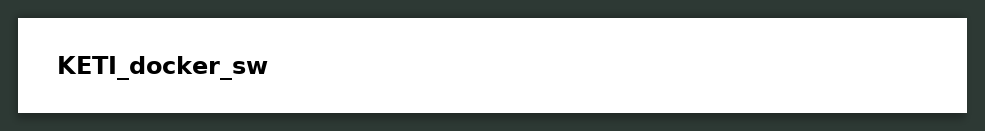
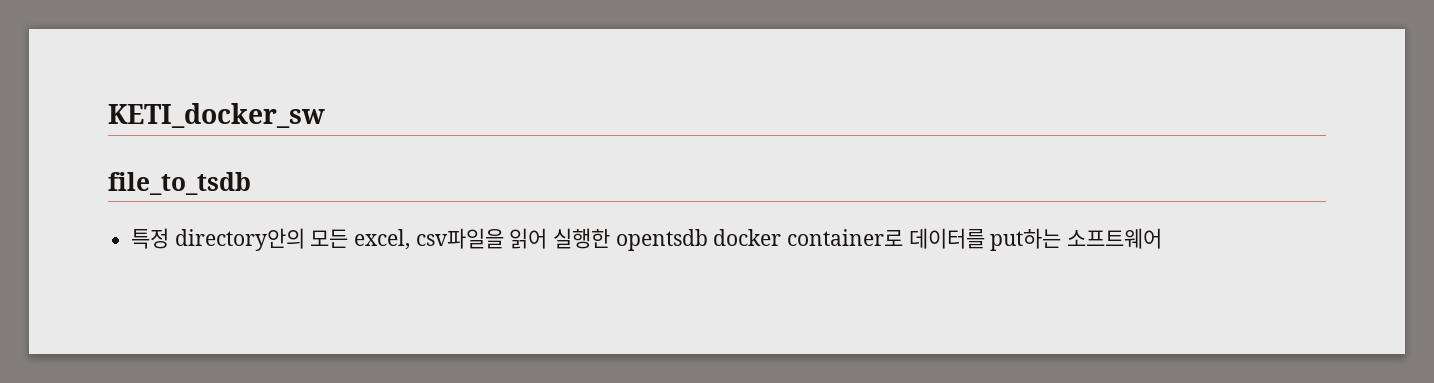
+ file_to_tsdb
+ 특정 directory안의 모든 excel, csv파일을 읽어 실행한 opentsdb docker container로 데이터를 put하는 소프트웨어

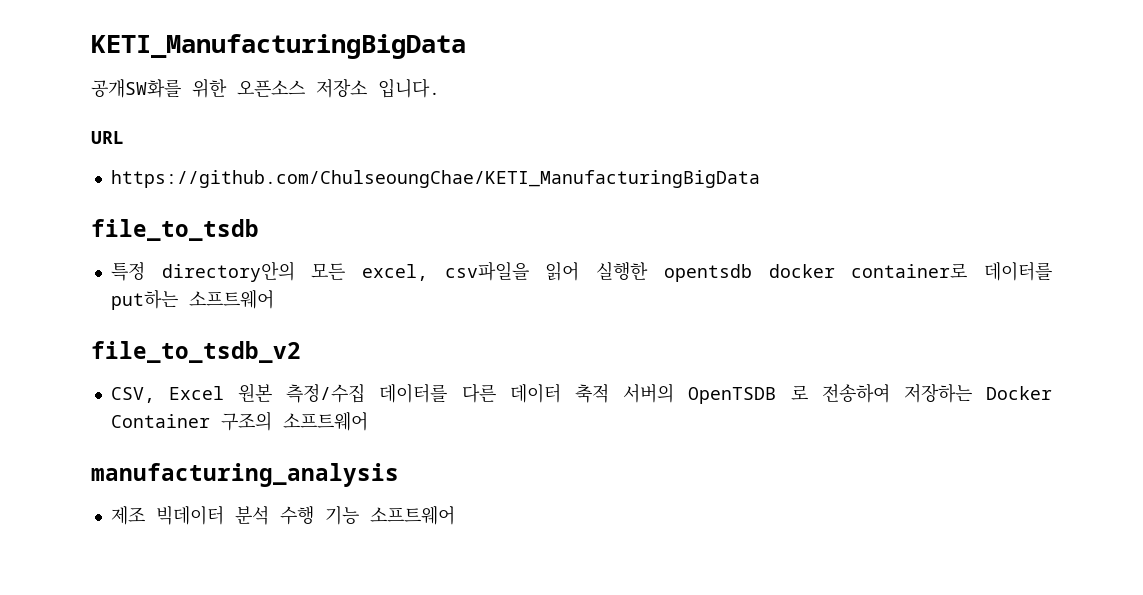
- KETI_docker_sw
+ KETI_ManufacturingBigData
+ 공개SW화를 위한 오픈소스 저장소 입니다.
+ URL
+ https://github.com/ChulseoungChae/KETI_ManufacturingBigData
+ file_to_tsdb_v2
+ CSV, Excel 원본 측정/수집 데이터를 다른 데이터 축적 서버의 OpenTSDB 로 전송하여 저장하는 Docker Container 구조의 소프트웨어
+ manufacturing_analysis
+ 제조 빅데이터 분석 수행 기능 소프트웨어

